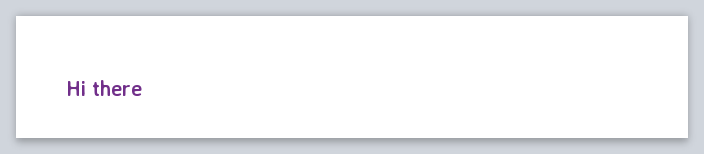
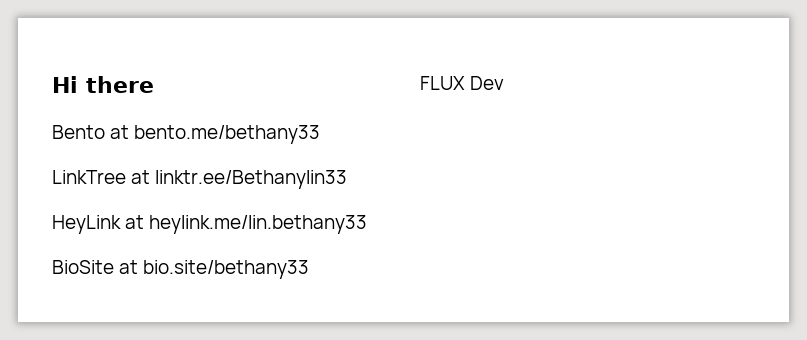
+ Bento at bento.me/bethany33
+ LinkTree at linktr.ee/Bethanylin33
+ HeyLink at heylink.me/lin.bethany33
+ BioSite at bio.site/bethany33
+ FLUX Dev

